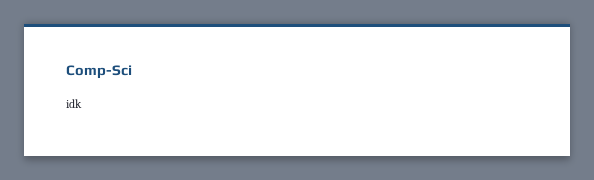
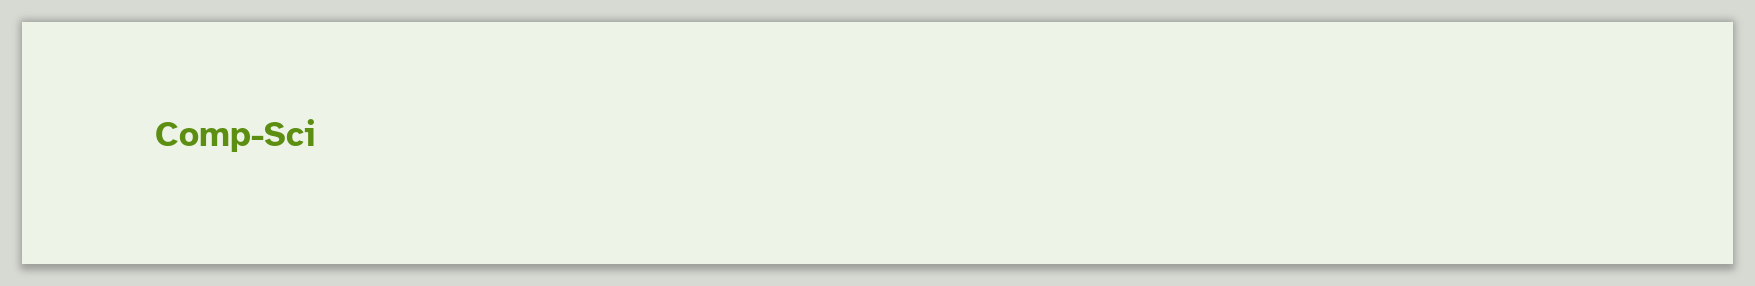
- idk

